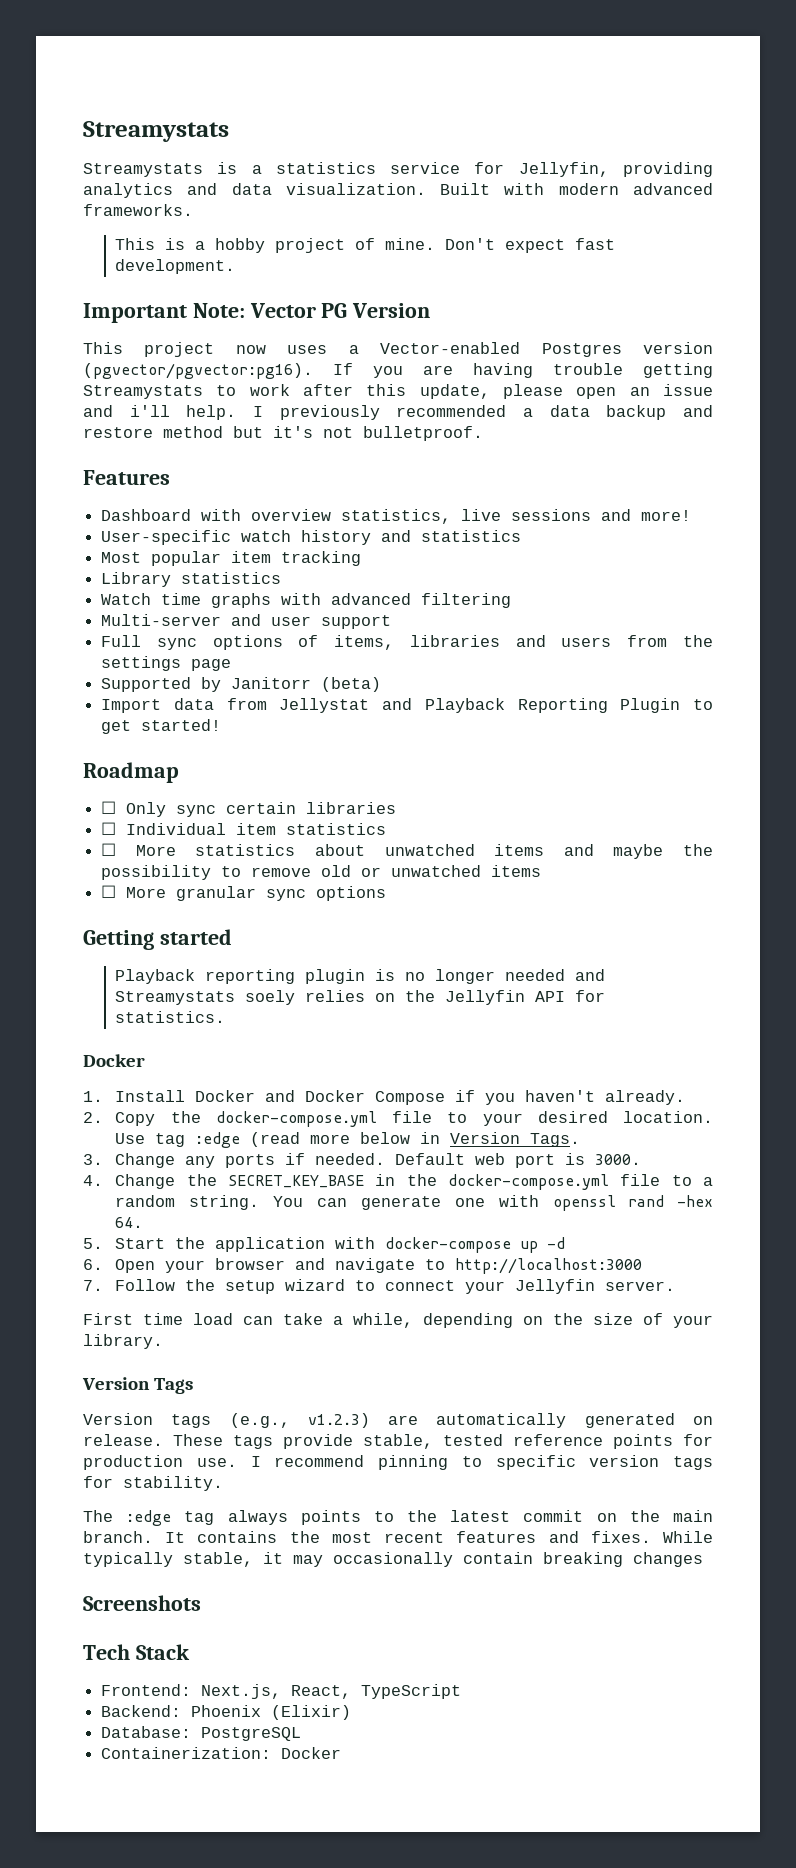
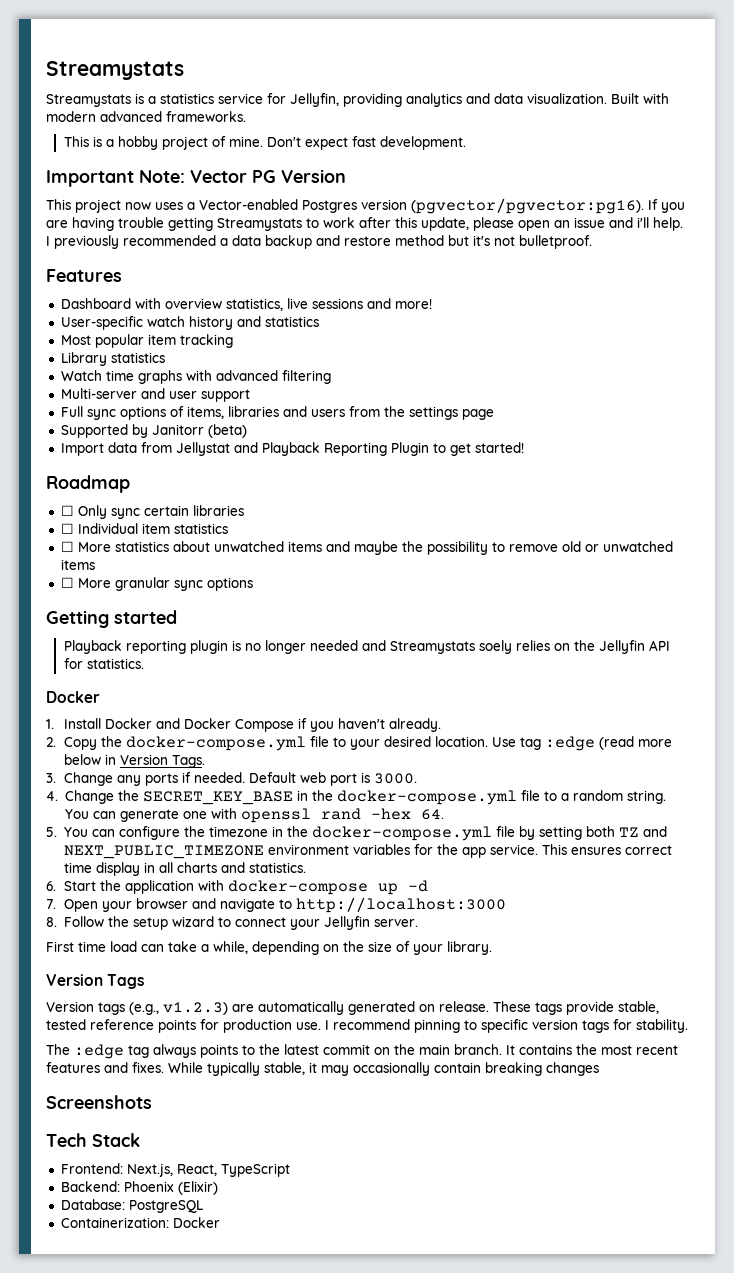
- 5. Start the application with docker-compose up -d
+ 5. You can configure the timezone in the docker-compose.yml file by setting both TZ and NEXT_PUBLIC_TIMEZONE environment variables for the app service. This ensures correct time display in all charts and statistics.
+ 6. Start the application with docker-compose up -d
- 6. Open your browser and navigate to http://localhost:3000
+ 7. Open your browser and navigate to http://localhost:3000
- 7. Follow the setup wizard to connect your Jellyfin server.
+ 8. Follow the setup wizard to connect your Jellyfin server.

